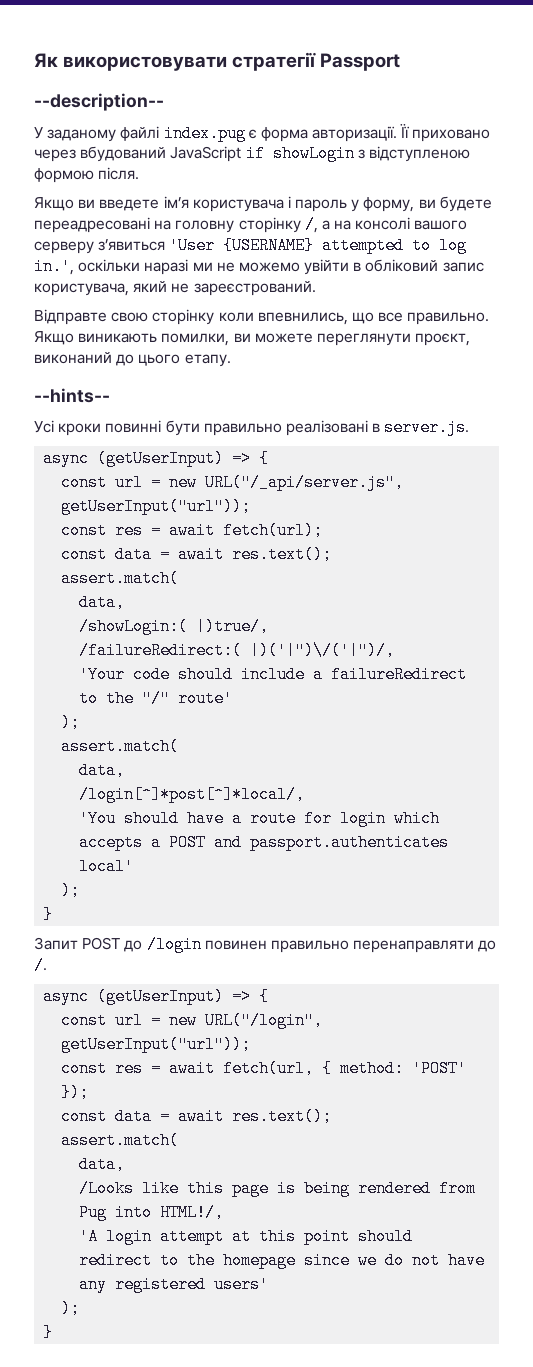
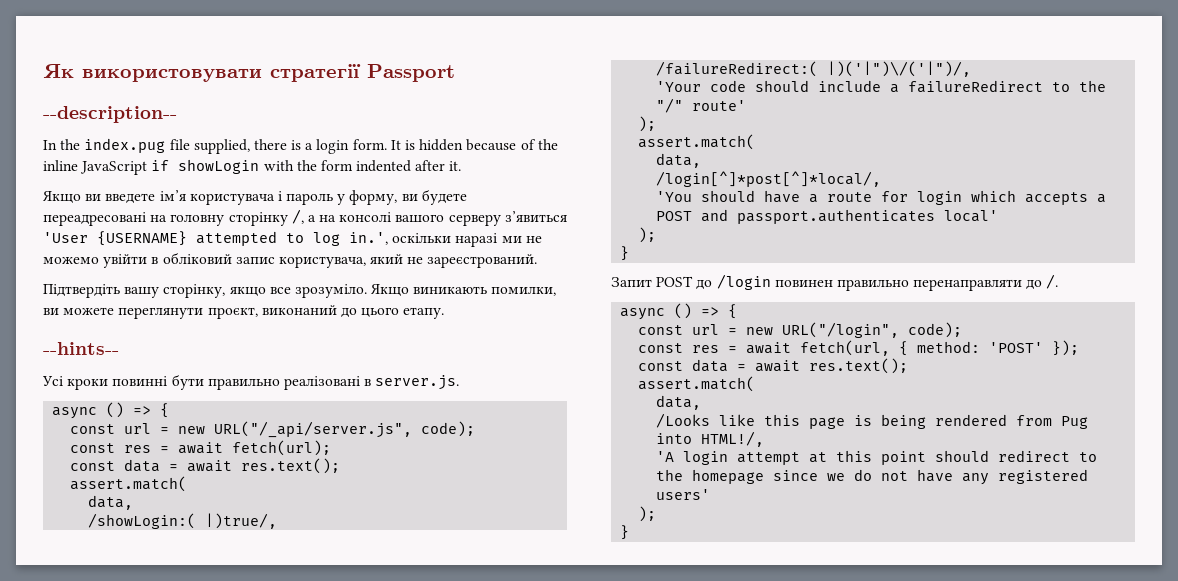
- У заданому файлі index.pug є форма авторизації. Її приховано через вбудований JavaScript if showLogin з відступленою формою після.
+ In the index.pug file supplied, there is a login form. It is hidden because of the inline JavaScript if showLogin with the form indented after it.
- Відправте свою сторінку коли впевнились, що все правильно.
+ Підтвердіть вашу сторінку, якщо все зрозуміло.
  Усі кроки повинні бути правильно реалізовані в server.js.
- async (getUserInput) => {
+ async () => {
- const url = new URL("/_api/server.js", getUserInput("url"));
+ const url = new URL("/_api/server.js", code);
  Запит POST до /login повинен правильно перенаправляти до /.
- async (getUserInput) => {
+ async () => {
- const url = new URL("/login", getUserInput("url"));
+ const url = new URL("/login", code);

